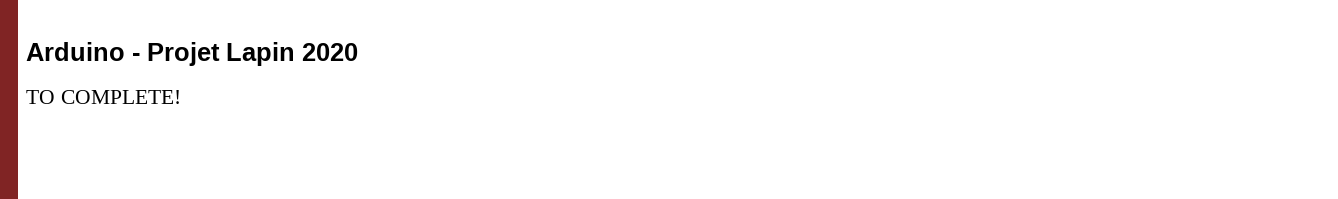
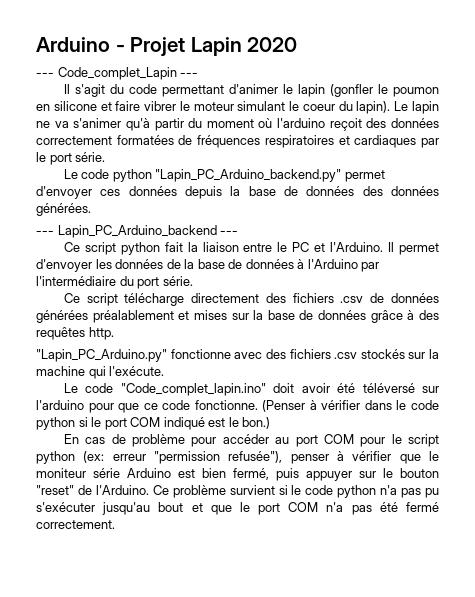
- TO COMPLETE!
+ --- Code_complet_Lapin ---
+ Il s'agit du code permettant d'animer le lapin (gonfler le poumon en silicone et faire vibrer le moteur simulant le coeur du lapin). Le lapin ne va s'animer qu'à partir du moment où l'arduino reçoit des données correctement formatées de fréquences respiratoires et cardiaques par le port série.
+ Le code python "Lapin_PC_Arduino_backend.py" permet d'envoyer ces données depuis la base de données des données générées.
+ --- Lapin_PC_Arduino_backend ---
+ Ce script python fait la liaison entre le PC et l'Arduino. Il permet d'envoyer les données de la base de données à l'Arduino par l'intermédiaire du port série.
+ Ce script télécharge directement des fichiers .csv de données générées préalablement et mises sur la base de données grâce à des requêtes http.
+ "Lapin_PC_Arduino.py" fonctionne avec des fichiers .csv stockés sur la machine qui l'exécute.
+ Le code "Code_complet_lapin.ino" doit avoir été téléversé sur l'arduino pour que ce code fonctionne. (Penser à vérifier dans le code python si le port COM indiqué est le bon.)
+ En cas de problème pour accéder au port COM pour le script python (ex: erreur "permission refusée"), penser à vérifier que le moniteur série Arduino est bien fermé, puis appuyer sur le bouton "reset" de l'Arduino. Ce problème survient si le code python n'a pas pu s'exécuter jusqu'au bout et que le port COM n'a pas été fermé correctement.

